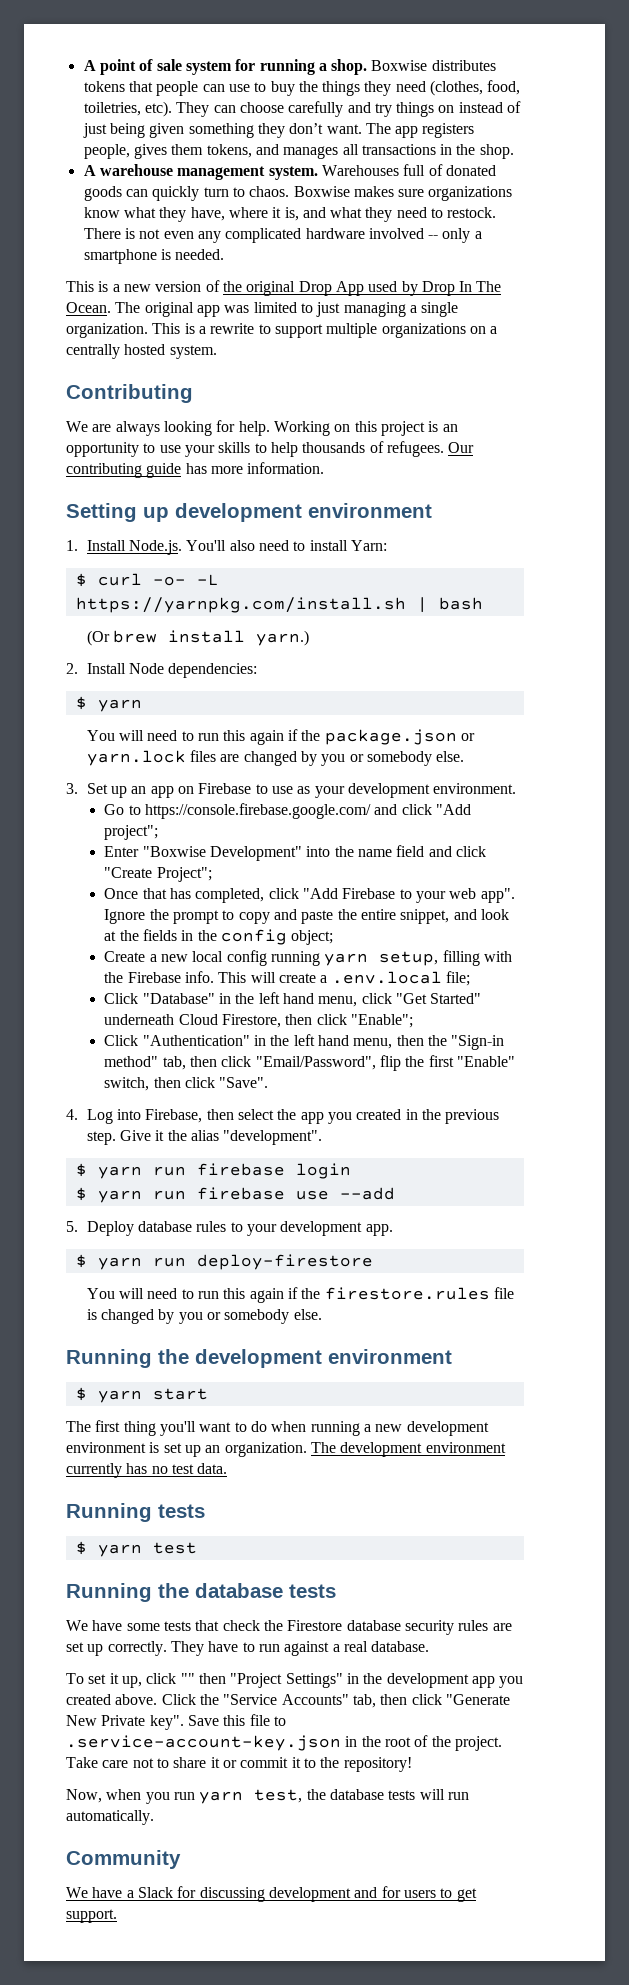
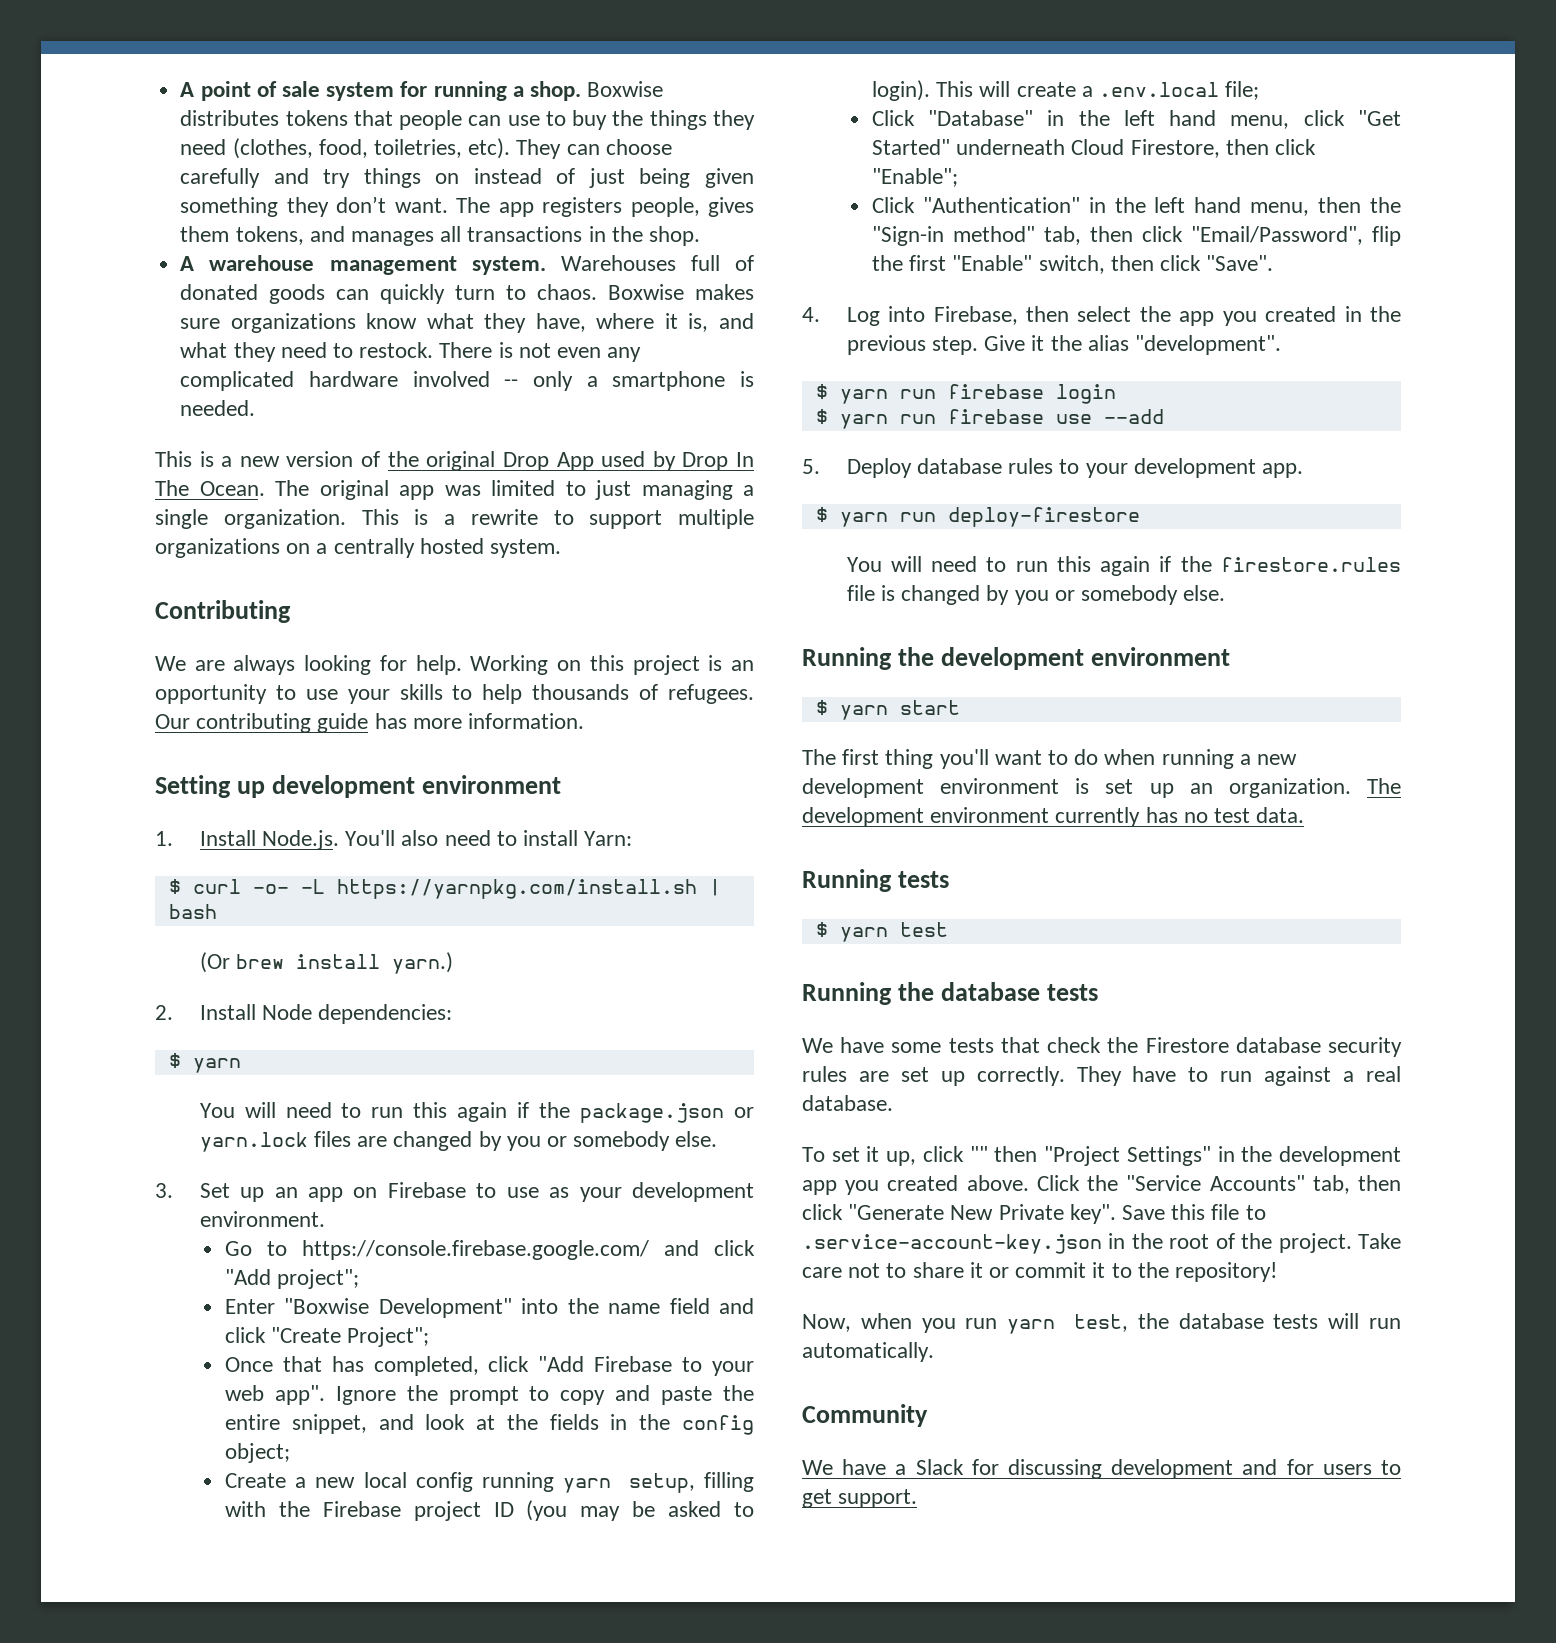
- Create a new local config running yarn setup, filling with the Firebase info.
+ Create a new local config running yarn setup, filling with the Firebase project ID (you may be asked to login).

